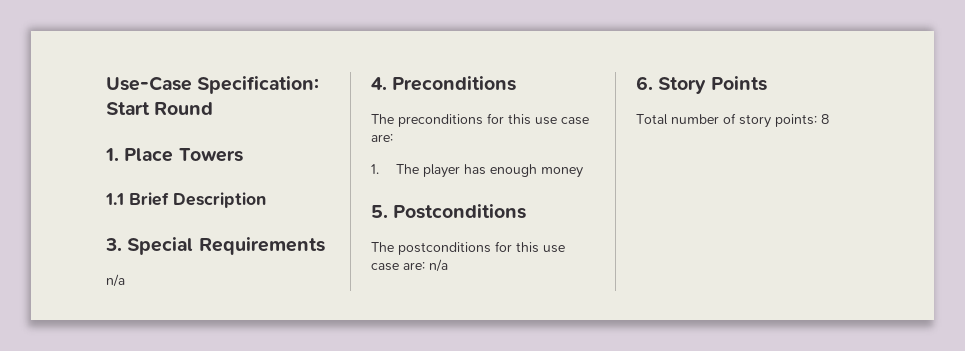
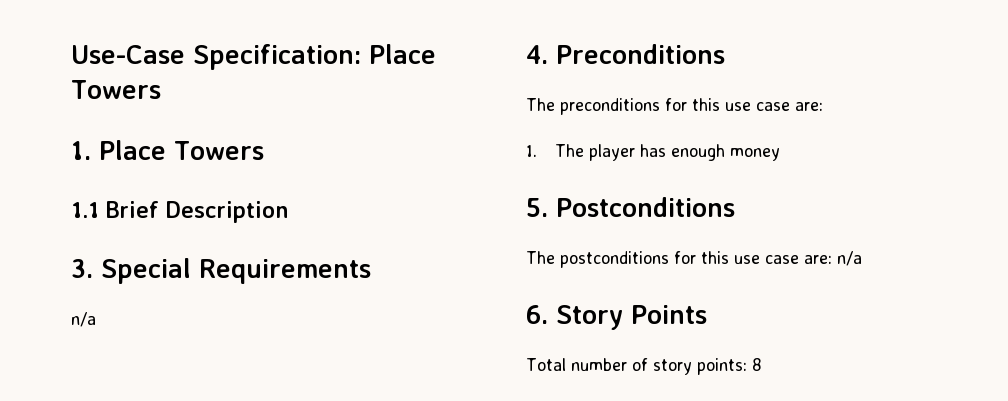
- Use-Case Specification: Start Round
+ Use-Case Specification: Place Towers

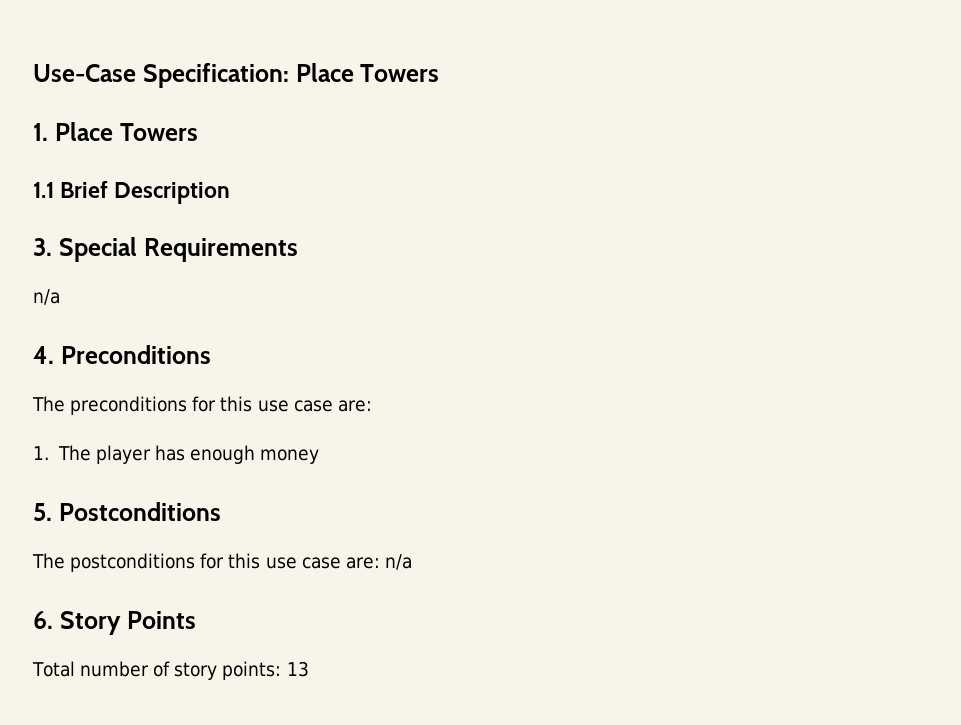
- Total number of story points: 8
+ Total number of story points: 13

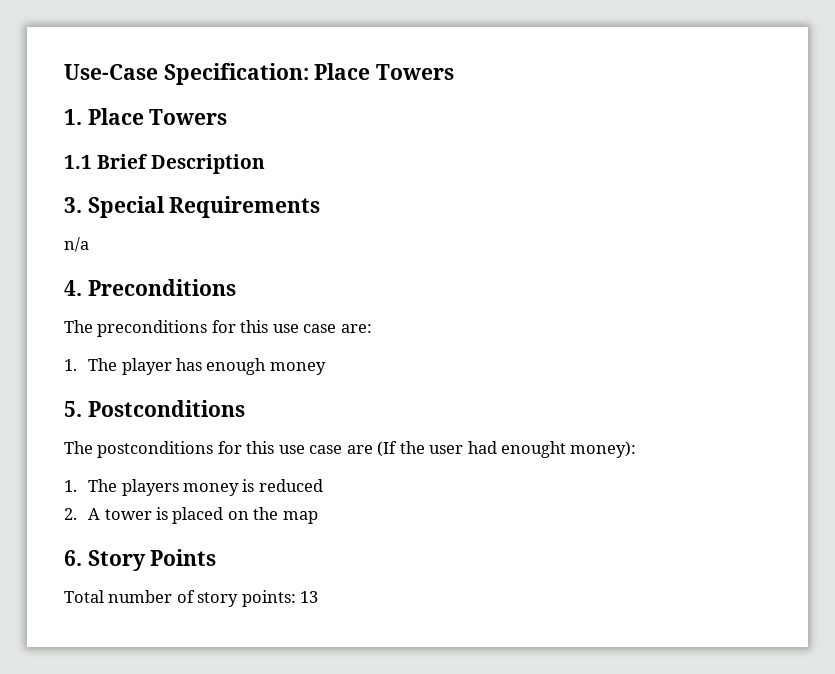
- The postconditions for this use case are: n/a
+ The postconditions for this use case are (If the user had enought money):
+ 1. The players money is reduced
+ 2. A tower is placed on the map

